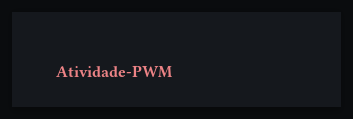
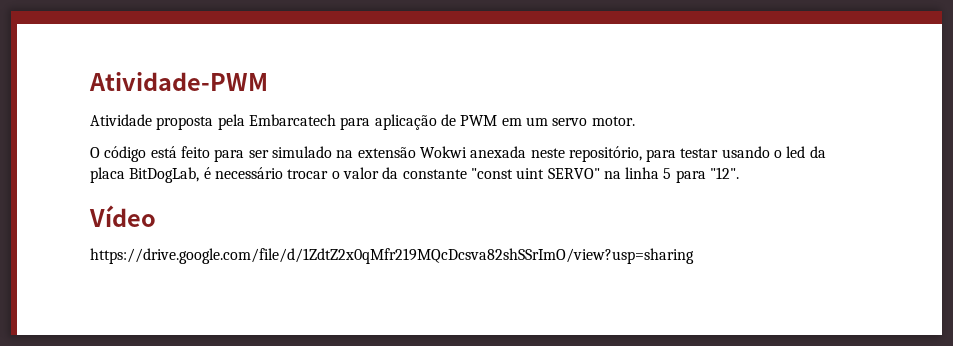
+ Atividade proposta pela Embarcatech para aplicação de PWM em um servo motor.
+ O código está feito para ser simulado na extensão Wokwi anexada neste repositório, para testar usando o led da placa BitDogLab, é necessário trocar o valor da constante "const uint SERVO" na linha 5 para "12".
+ Vídeo
+ https://drive.google.com/file/d/1ZdtZ2x0qMfr219MQcDcsva82shSSrImO/view?usp=sharing

